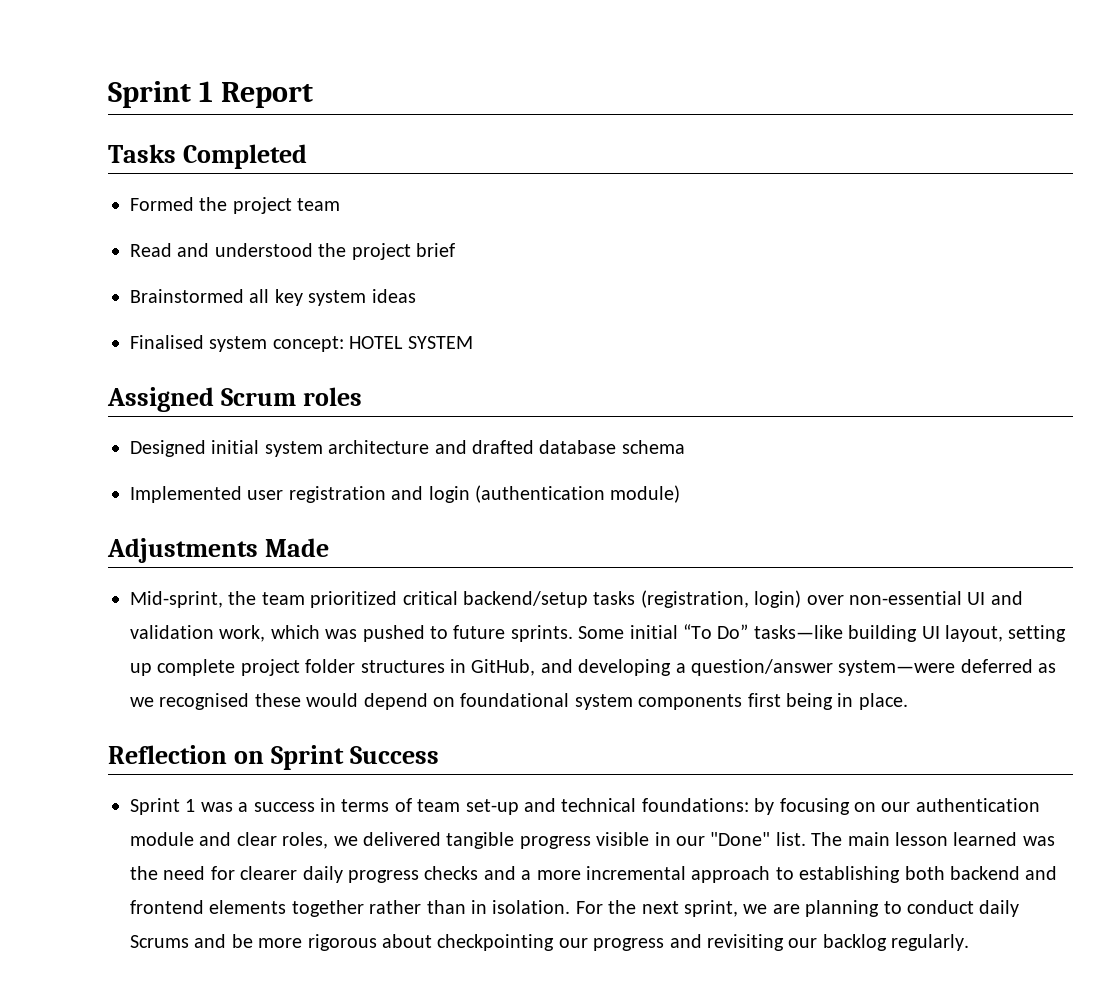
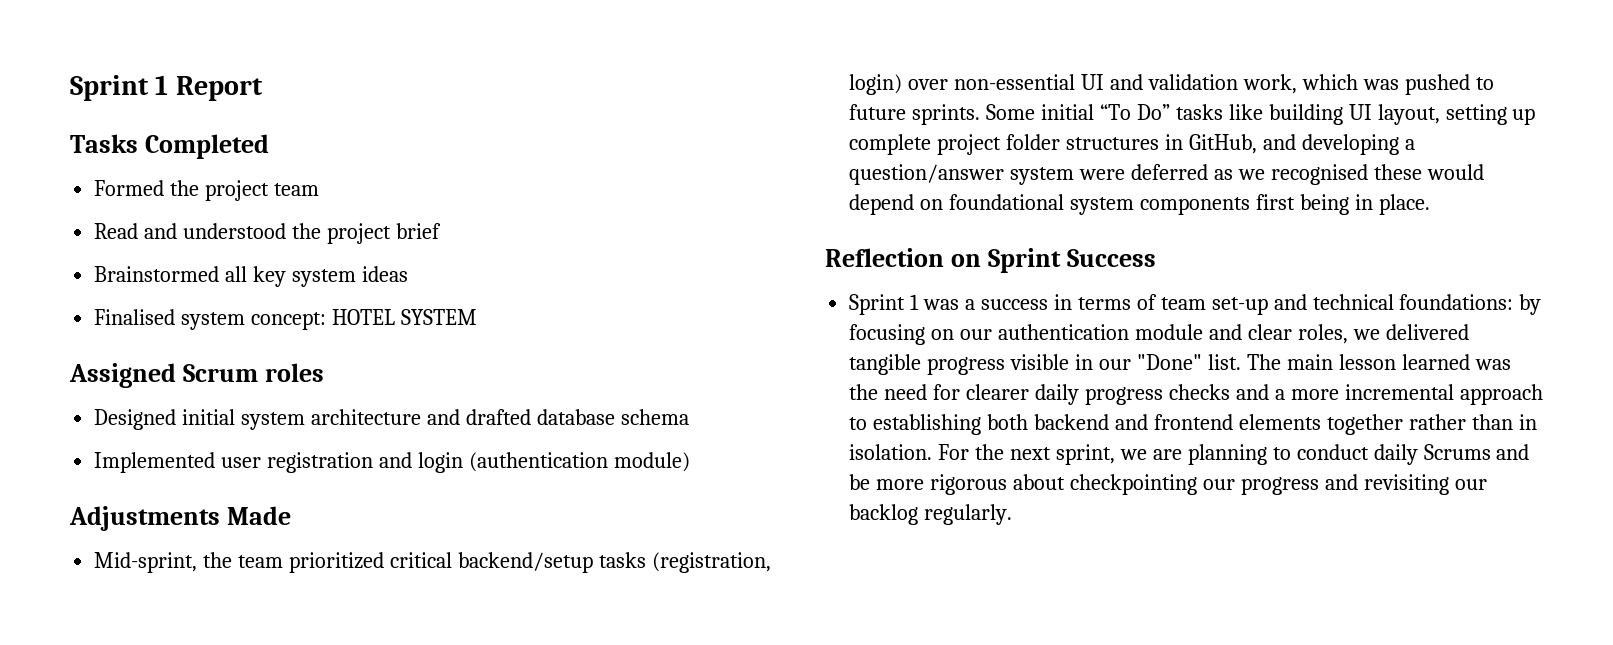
- Some initial “To Do” tasks—like building UI layout, setting up complete project folder structures in GitHub, and developing a question/answer system—were deferred as we recognised these would depend on foundational system components first being in place.
+ Some initial “To Do” tasks like building UI layout, setting up complete project folder structures in GitHub, and developing a question/answer system were deferred as we recognised these would depend on foundational system components first being in place.

